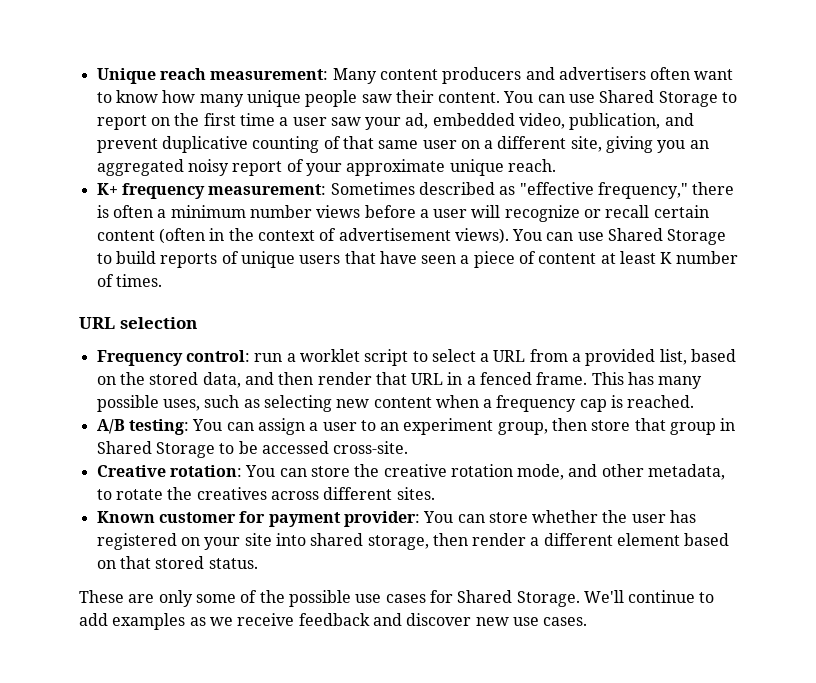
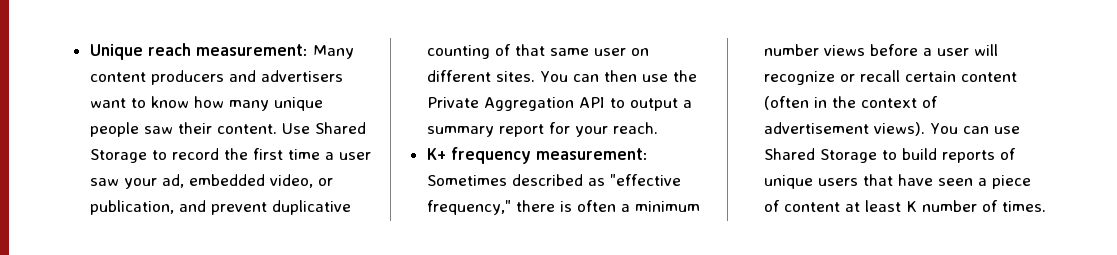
- Unique reach measurement: Many content producers and advertisers often want to know how many unique people saw their content.
+ Unique reach measurement: Many content producers and advertisers want to know how many unique people saw their content.
- You can use Shared Storage to report on the first time a user saw your ad, embedded video, publication, and prevent duplicative counting of that same user on a different site, giving you an aggregated noisy report of your approximate unique reach.
+ Use Shared Storage to record the first time a user saw your ad, embedded video, or publication, and prevent duplicative counting of that same user on different sites. You can then use the Private Aggregation API to output a summary report for your reach.
- URL selection
- Frequency control: run a worklet script to select a URL from a provided list, based on the stored data, and then render that URL in a fenced frame. This has many possible uses, such as selecting new content when a frequency cap is reached.
- A/B testing: You can assign a user to an experiment group, then store that group in Shared Storage to be accessed cross-site.
- Creative rotation: You can store the creative rotation mode, and other metadata, to rotate the creatives across different sites.
- Known customer for payment provider: You can store whether the user has registered on your site into shared storage, then render a different element based on that stored status.
- These are only some of the possible use cases for Shared Storage. We'll continue to add examples as we receive feedback and discover new use cases.

